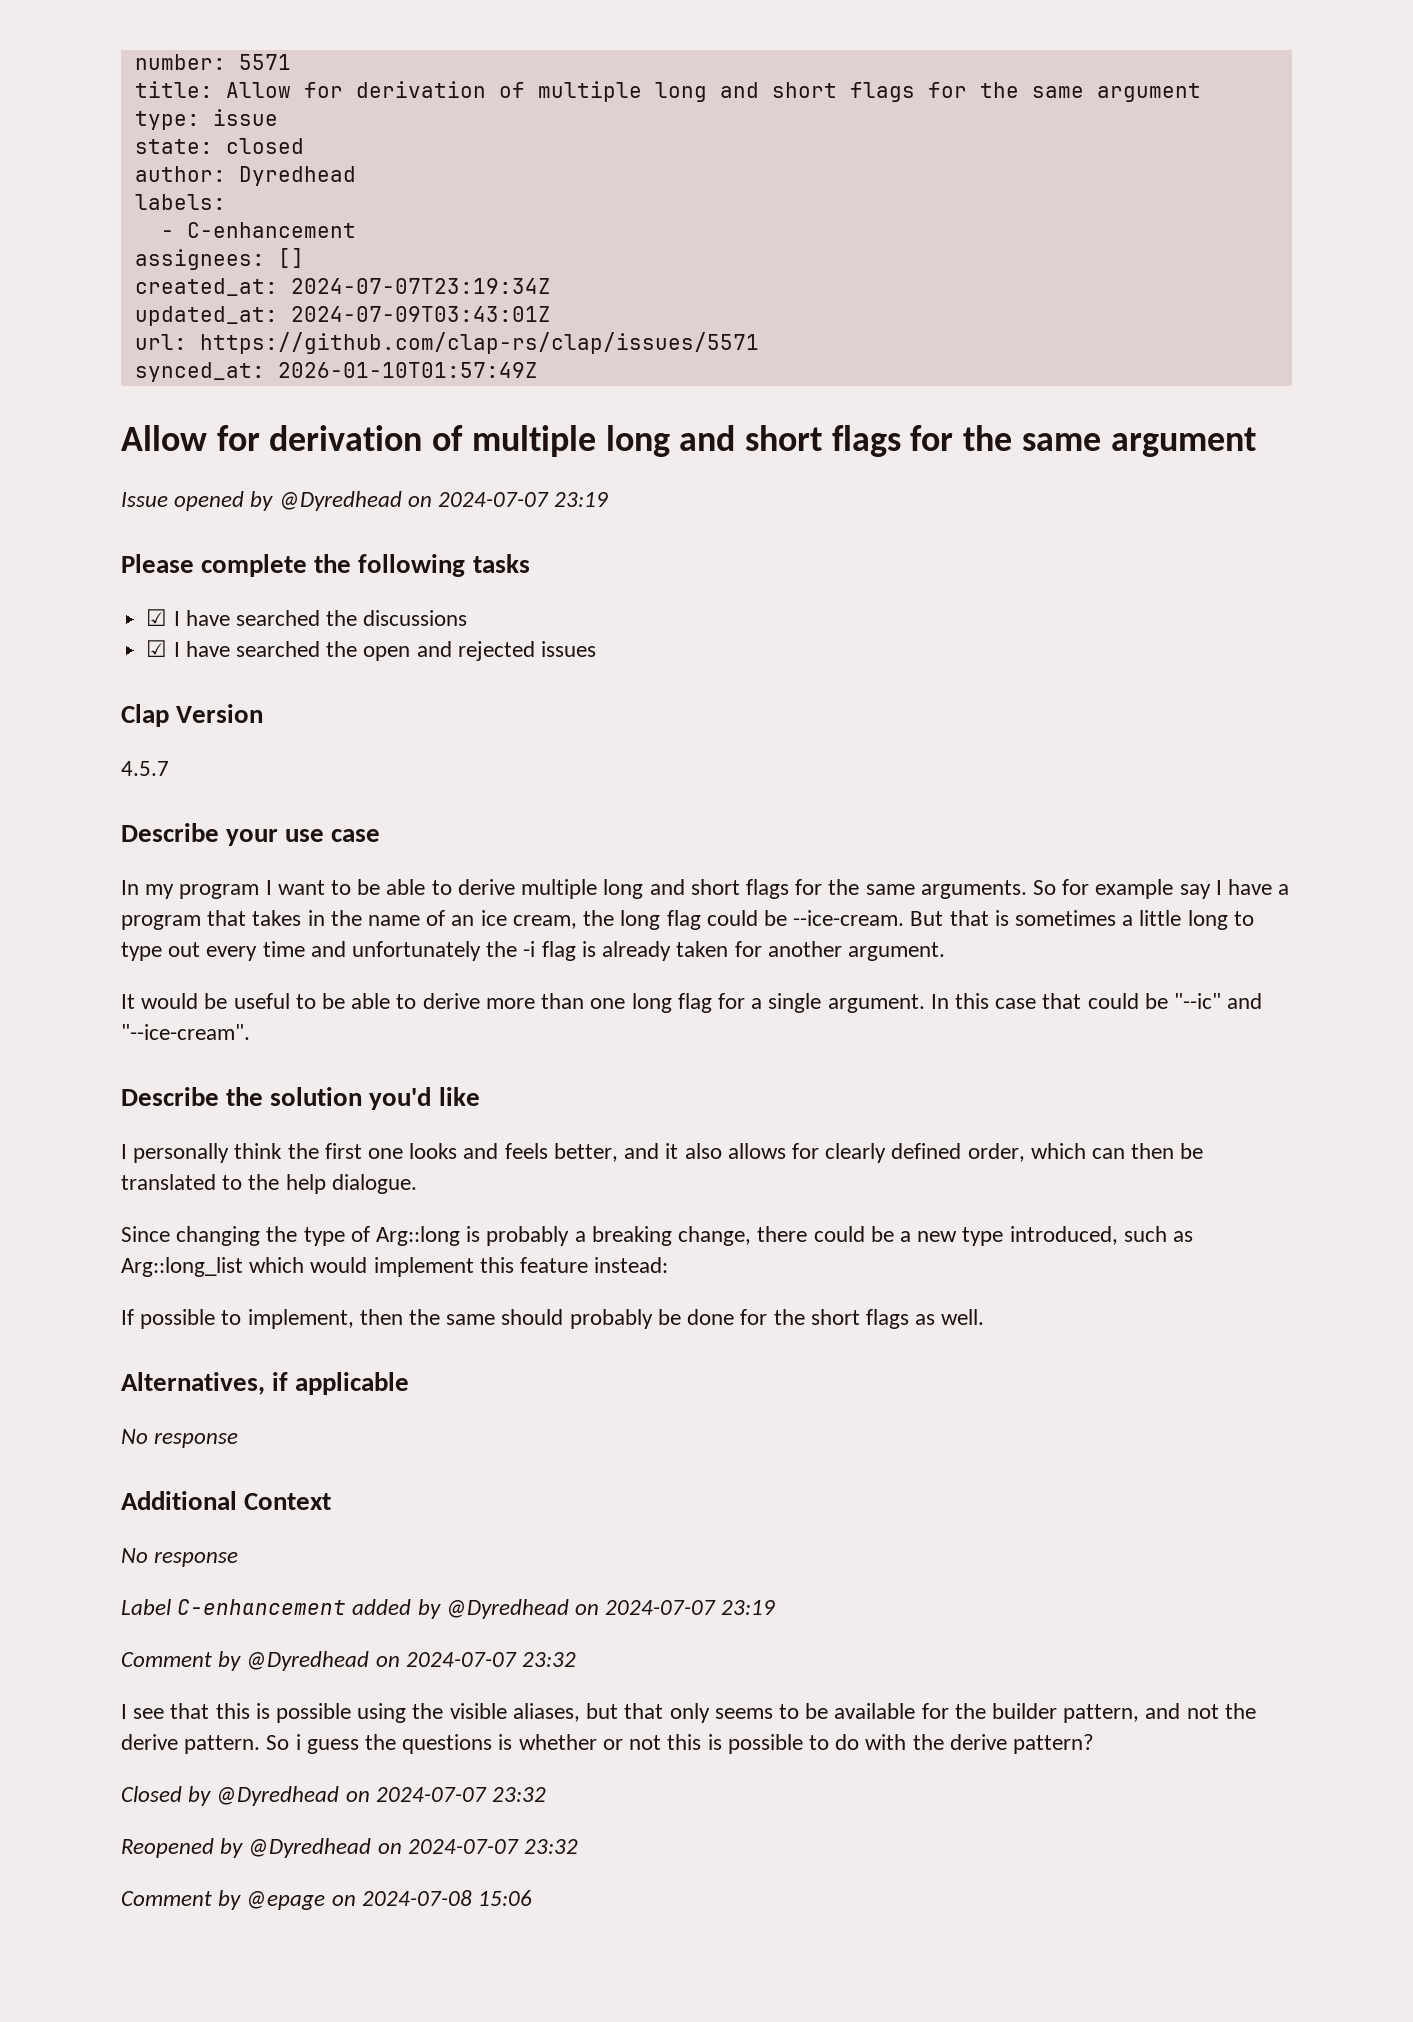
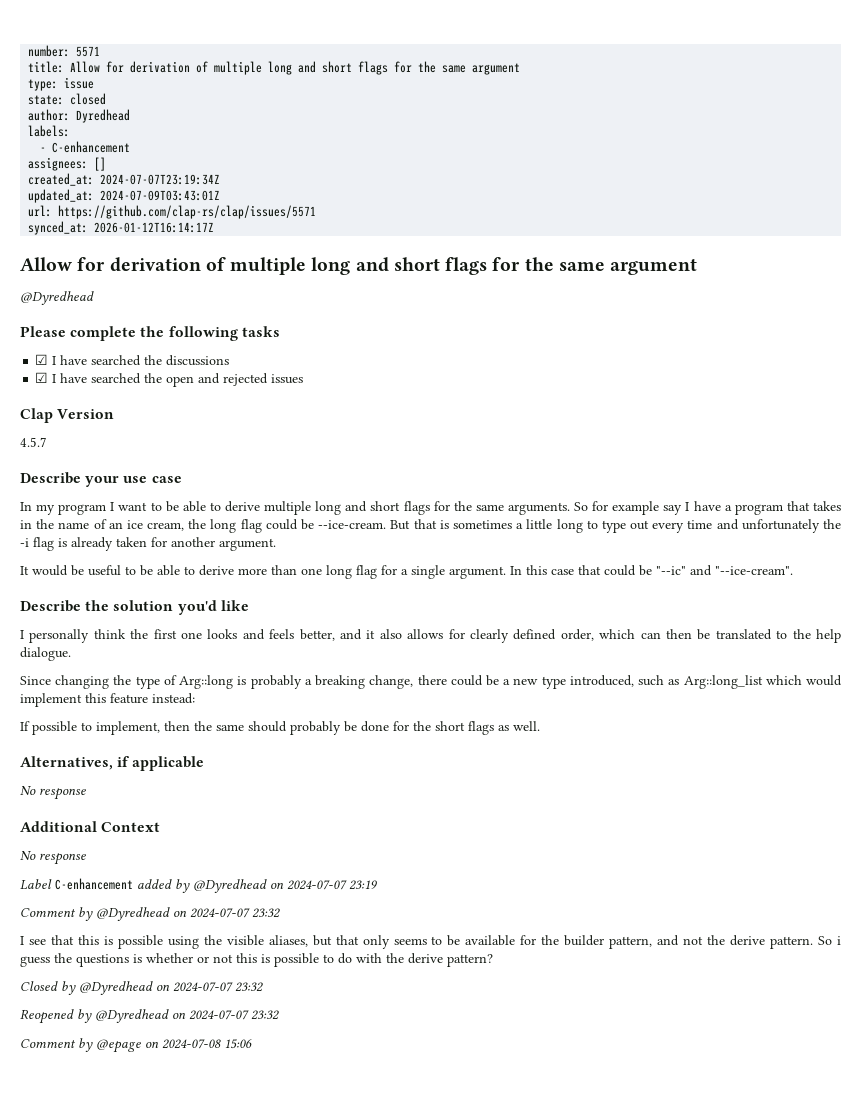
- synced_at: 2026-01-10T01:57:49Z
+ synced_at: 2026-01-12T16:14:17Z
  Allow for derivation of multiple long and short flags for the same argument
- Issue opened by @Dyredhead on 2024-07-07 23:19
+ @Dyredhead

